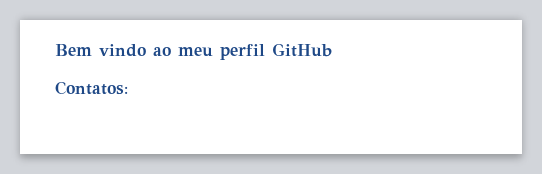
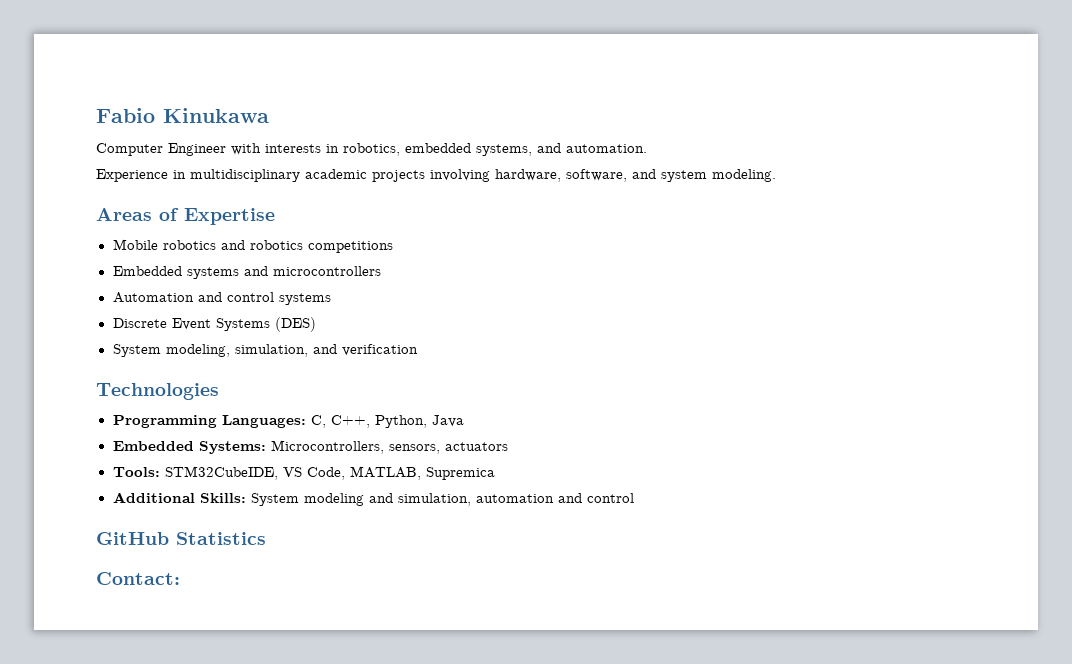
- Bem vindo ao meu perfil GitHub
- Contatos:
+ Fabio Kinukawa
+ Computer Engineer with interests in robotics, embedded systems, and automation.
+ Experience in multidisciplinary academic projects involving hardware, software, and system modeling.
+ Areas of Expertise
+ Mobile robotics and robotics competitions
+ Embedded systems and microcontrollers
+ Automation and control systems
+ Discrete Event Systems (DES)
+ System modeling, simulation, and verification
+ Technologies
+ Programming Languages: C, C++, Python, Java
+ Embedded Systems: Microcontrollers, sensors, actuators
+ Tools: STM32CubeIDE, VS Code, MATLAB, Supremica
+ Additional Skills: System modeling and simulation, automation and control
+ GitHub Statistics
+ Contact:

